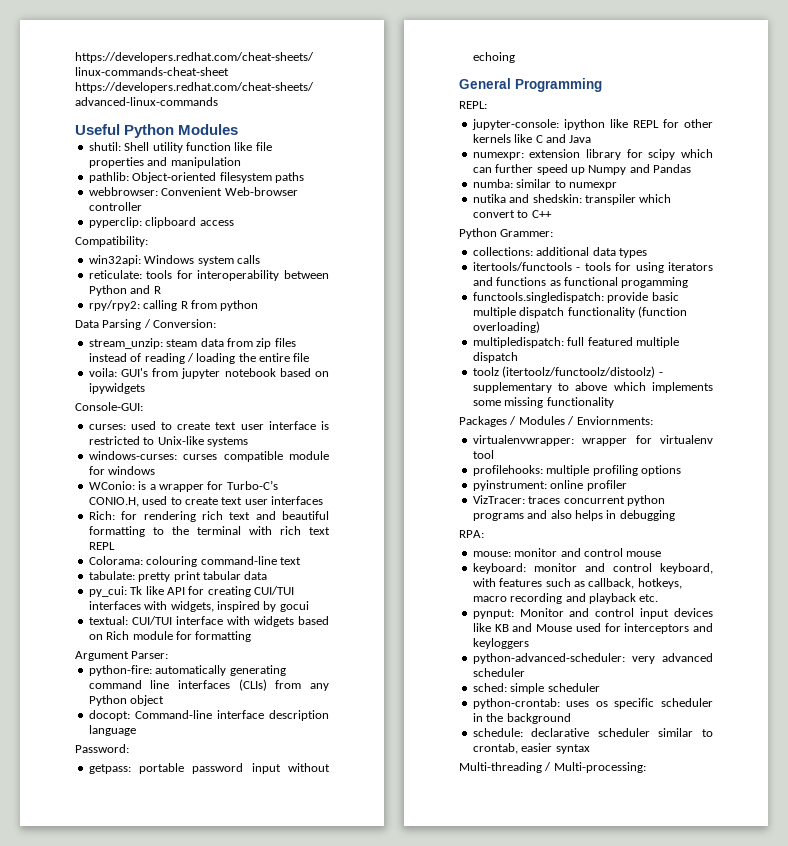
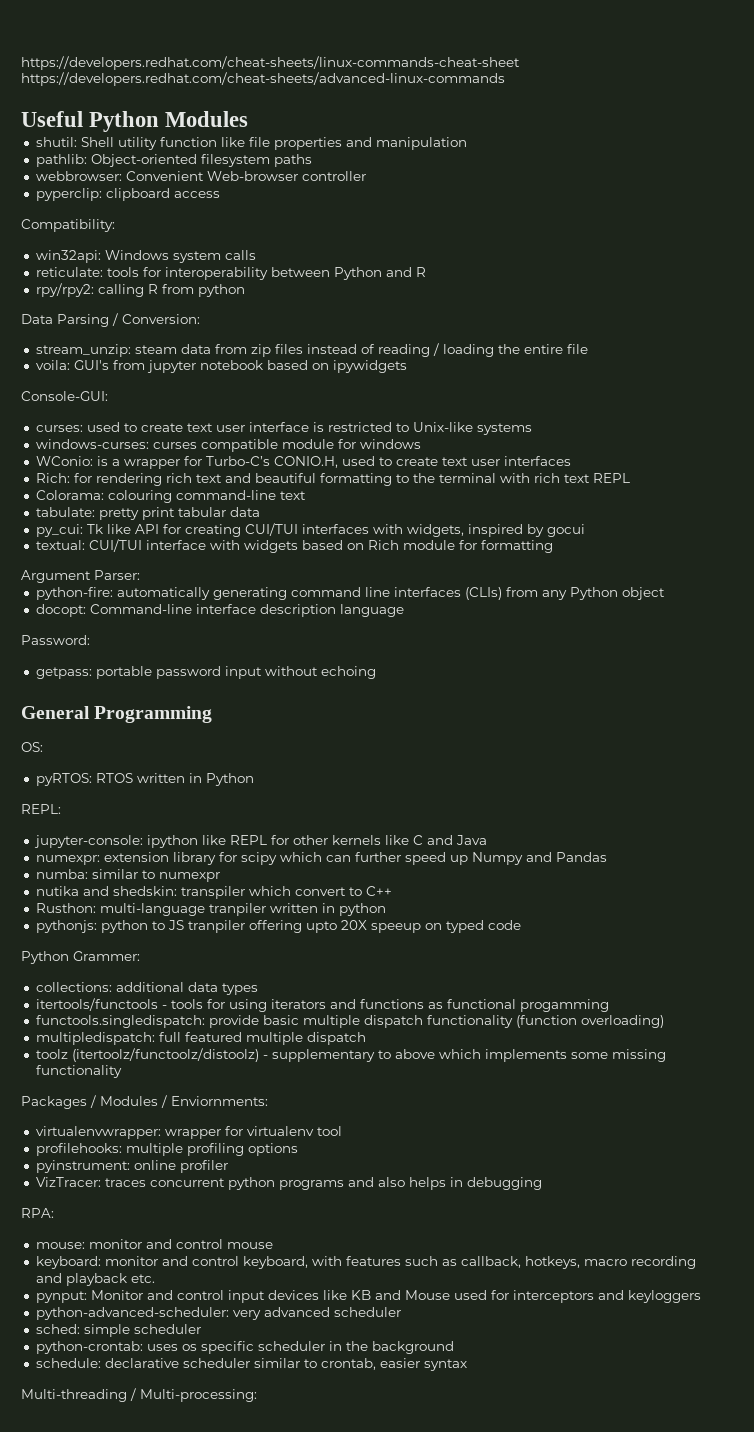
+ OS:
+ pyRTOS: RTOS written in Python
+ Rusthon: multi-language tranpiler written in python
+ pythonjs: python to JS tranpiler offering upto 20X speeup on typed code

